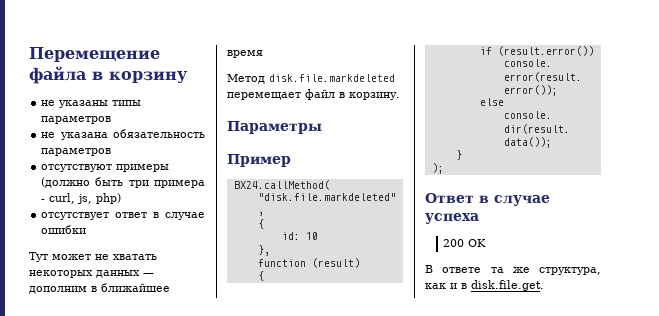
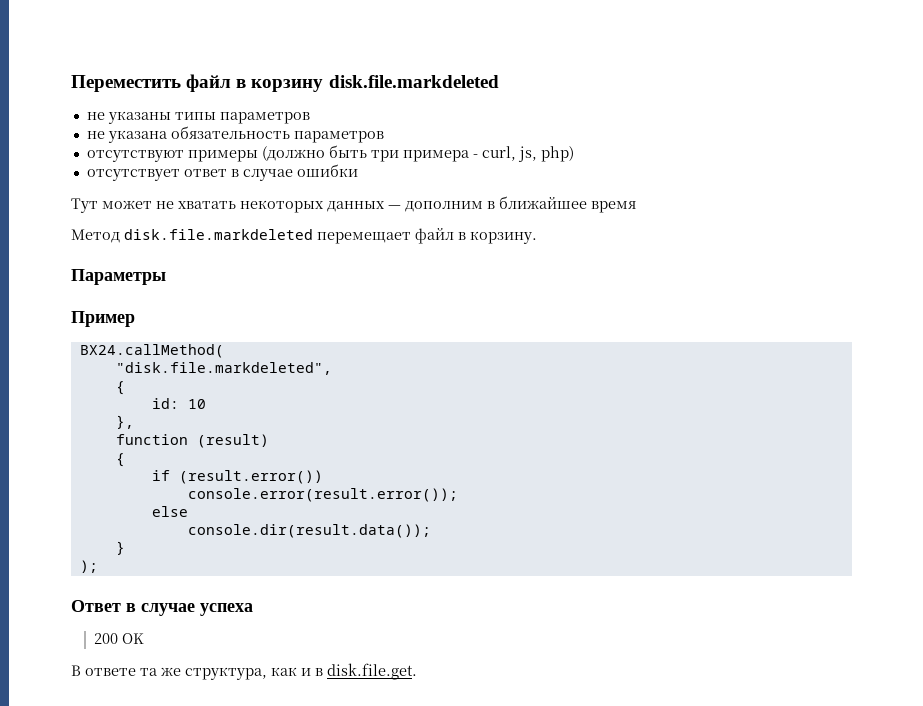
- Перемещение файла в корзину
+ Переместить файл в корзину disk.file.markdeleted

